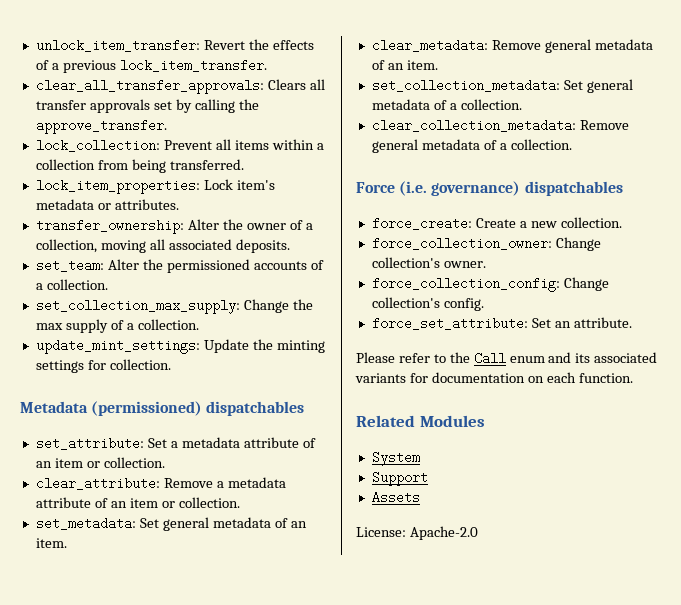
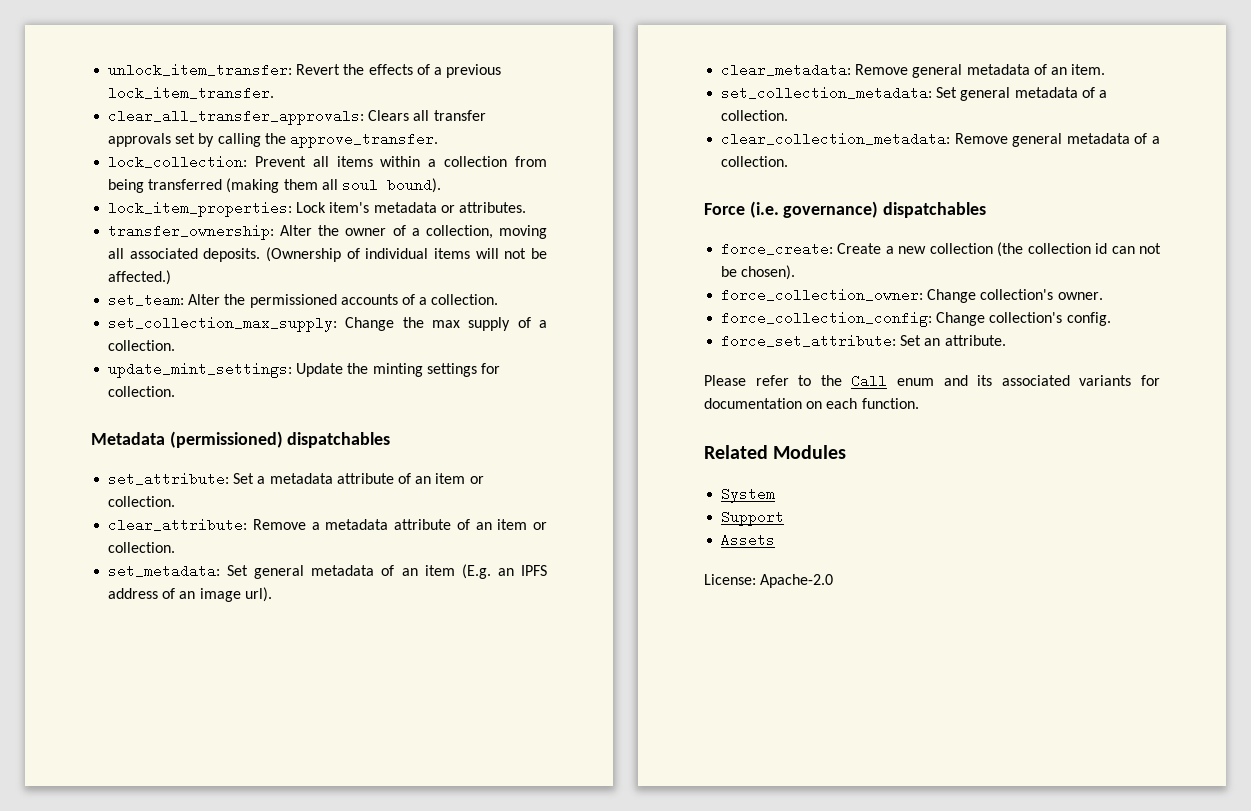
- lock_collection: Prevent all items within a collection from being transferred.
+ lock_collection: Prevent all items within a collection from being transferred (making them all soul bound).
+ (Ownership of individual items will not be affected.)
- set_metadata: Set general metadata of an item.
+ set_metadata: Set general metadata of an item (E.g. an IPFS address of an image url).
- force_create: Create a new collection.
+ force_create: Create a new collection (the collection id can not be chosen).

